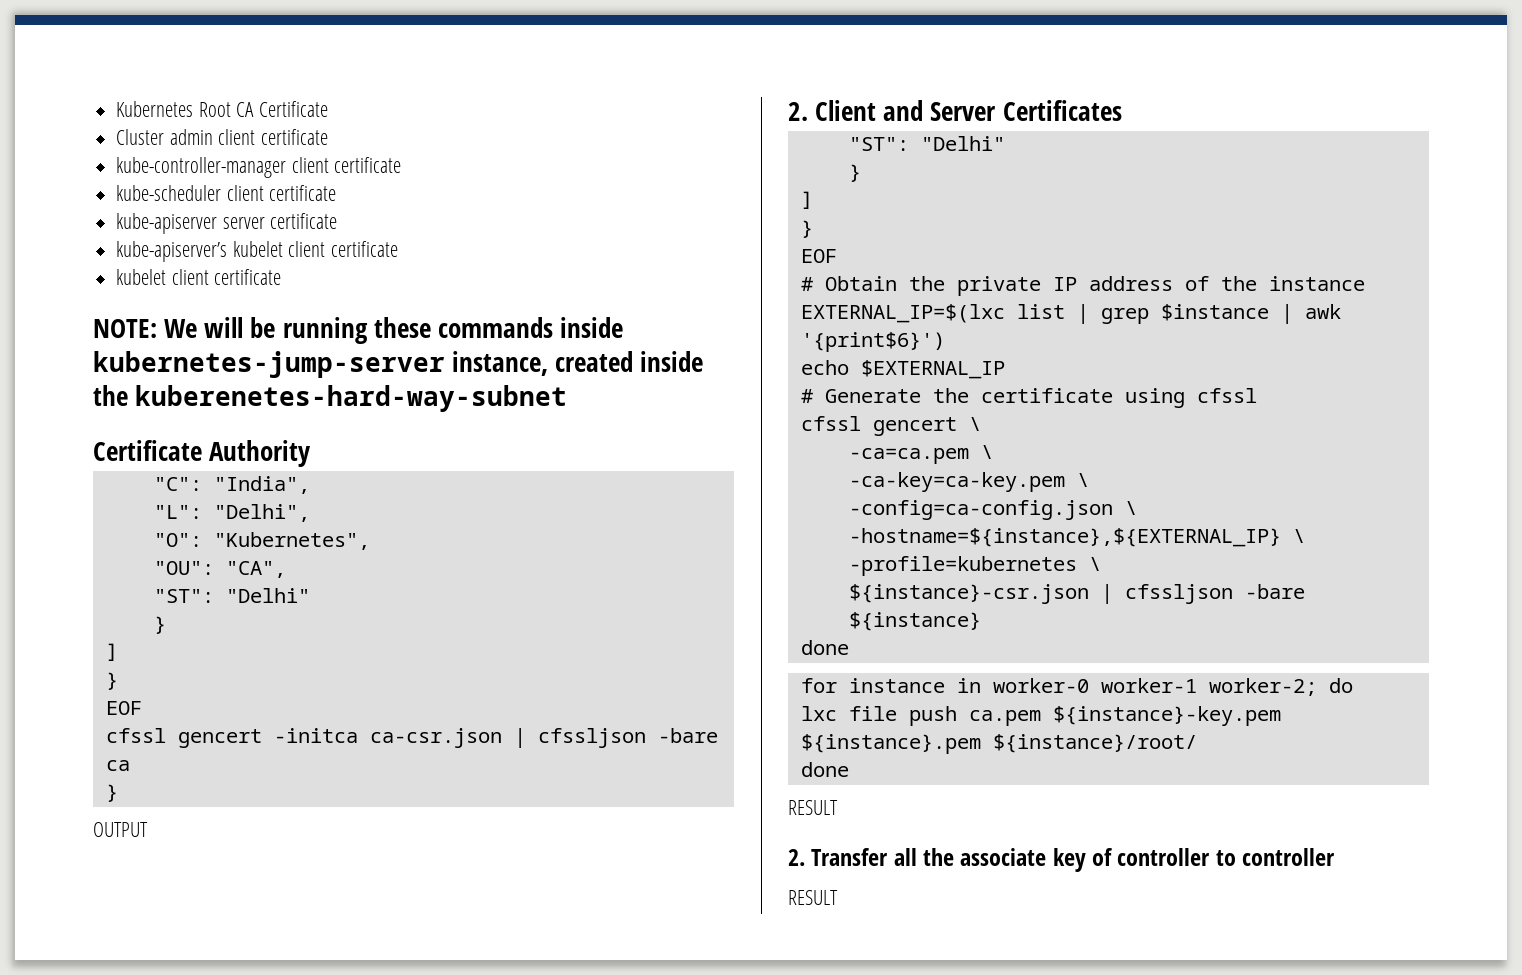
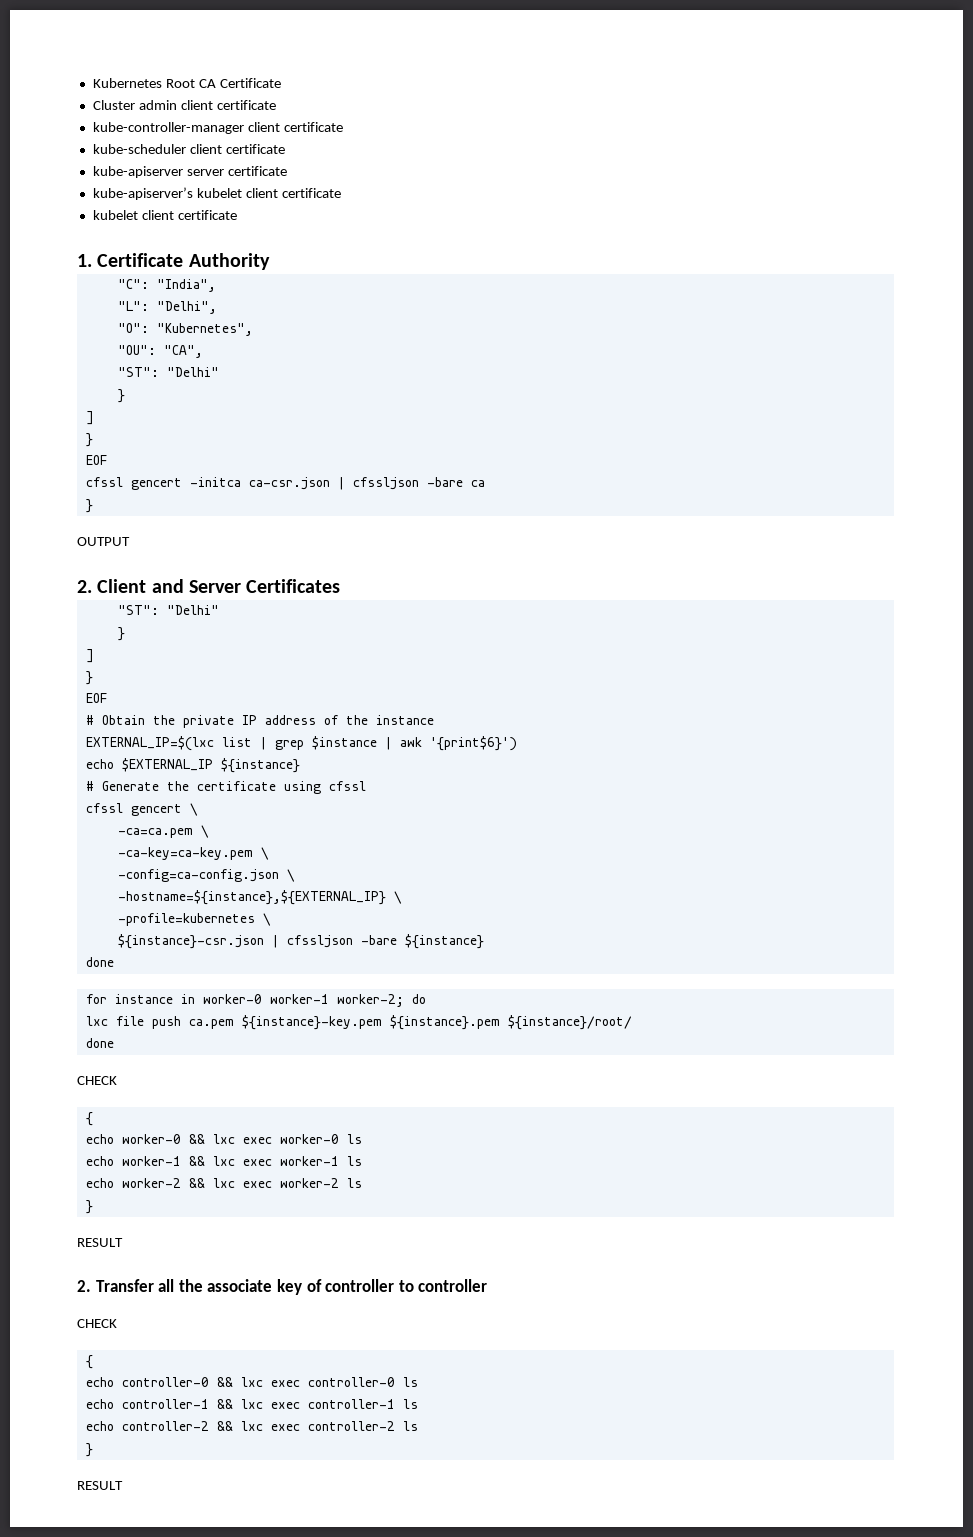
- NOTE: We will be running these commands inside kubernetes-jump-server instance, created inside the kuberenetes-hard-way-subnet
- Certificate Authority
+ 1. Certificate Authority
- echo $EXTERNAL_IP
+ echo $EXTERNAL_IP ${instance}
  lxc file push ca.pem ${instance}-key.pem ${instance}.pem ${instance}/root/
  done
+ CHECK
+ {
+ echo worker-0 && lxc exec worker-0 ls
+ echo worker-1 && lxc exec worker-1 ls
+ echo worker-2 && lxc exec worker-2 ls
+ }
  2. Transfer all the associate key of controller to controller
+ CHECK
+ {
+ echo controller-0 && lxc exec controller-0 ls
+ echo controller-1 && lxc exec controller-1 ls
+ echo controller-2 && lxc exec controller-2 ls
+ }

